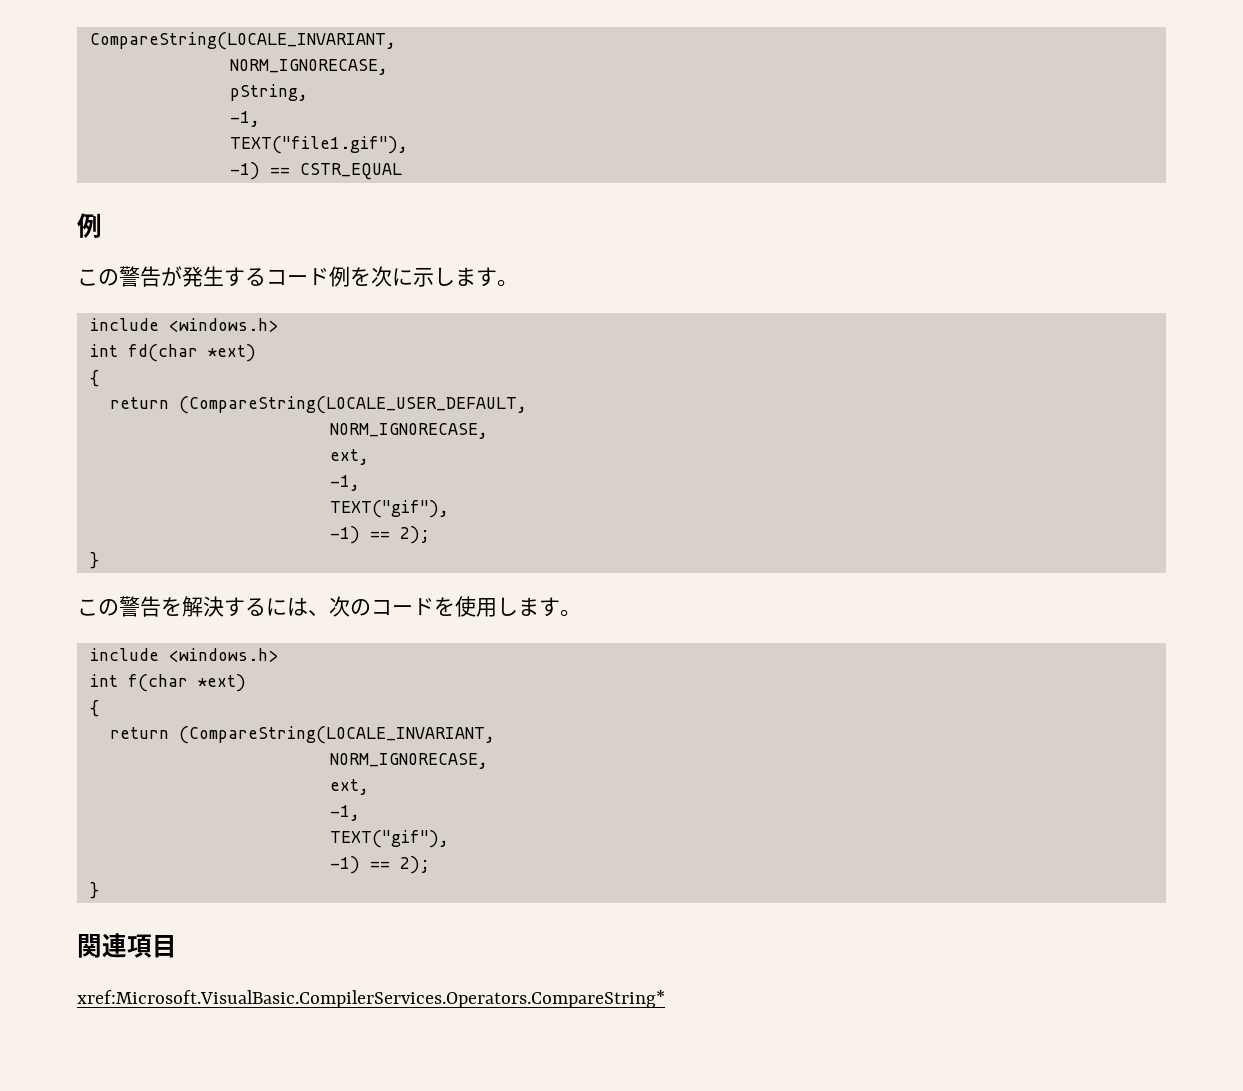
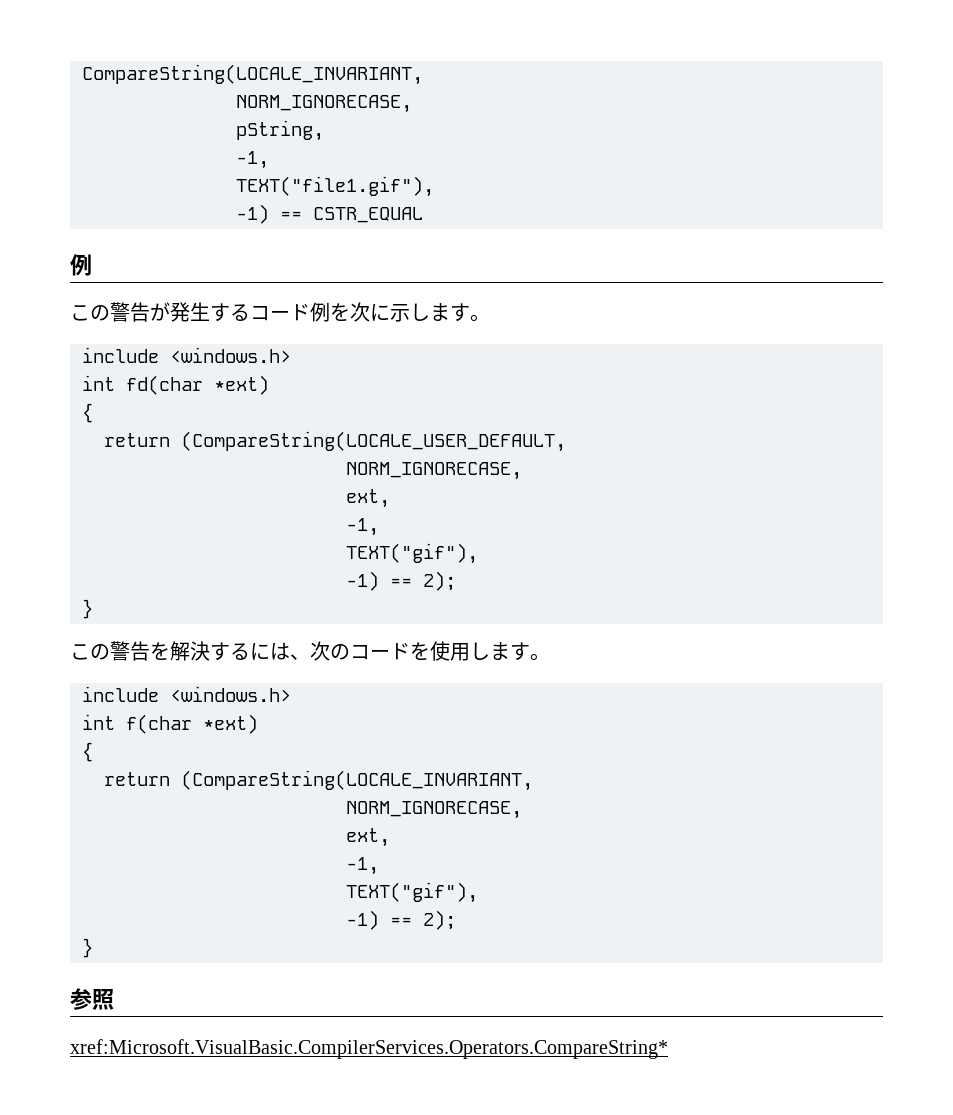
- 関連項目
+ 参照

